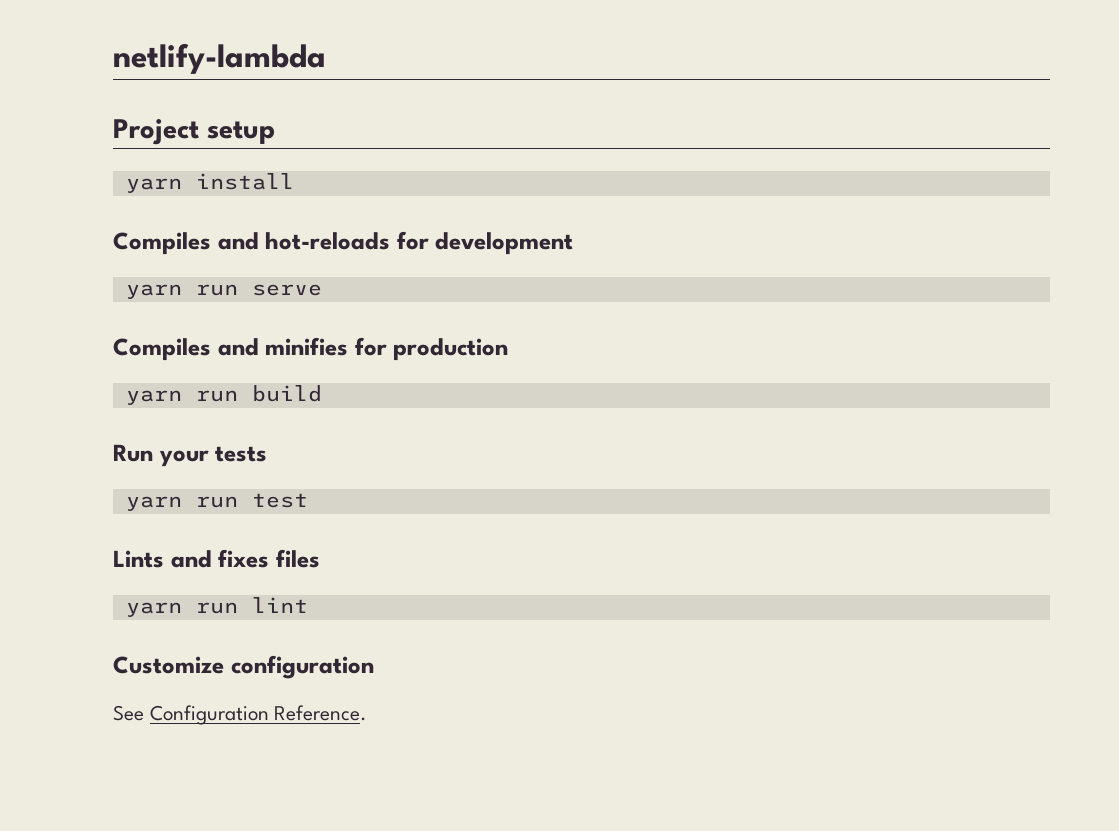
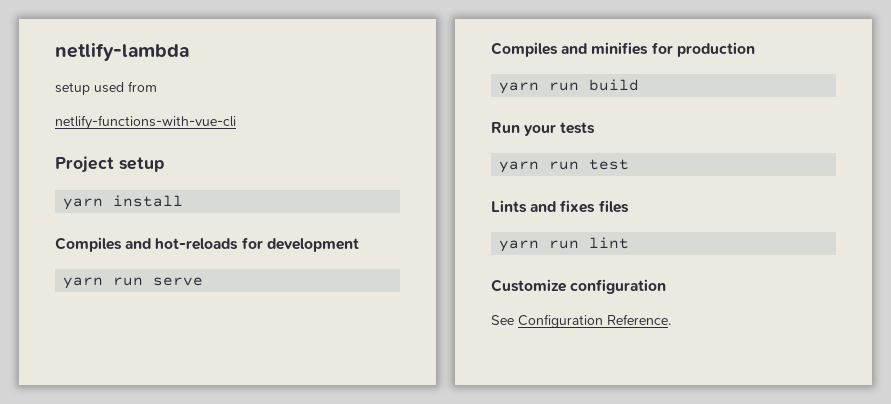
+ setup used from
+ netlify-functions-with-vue-cli

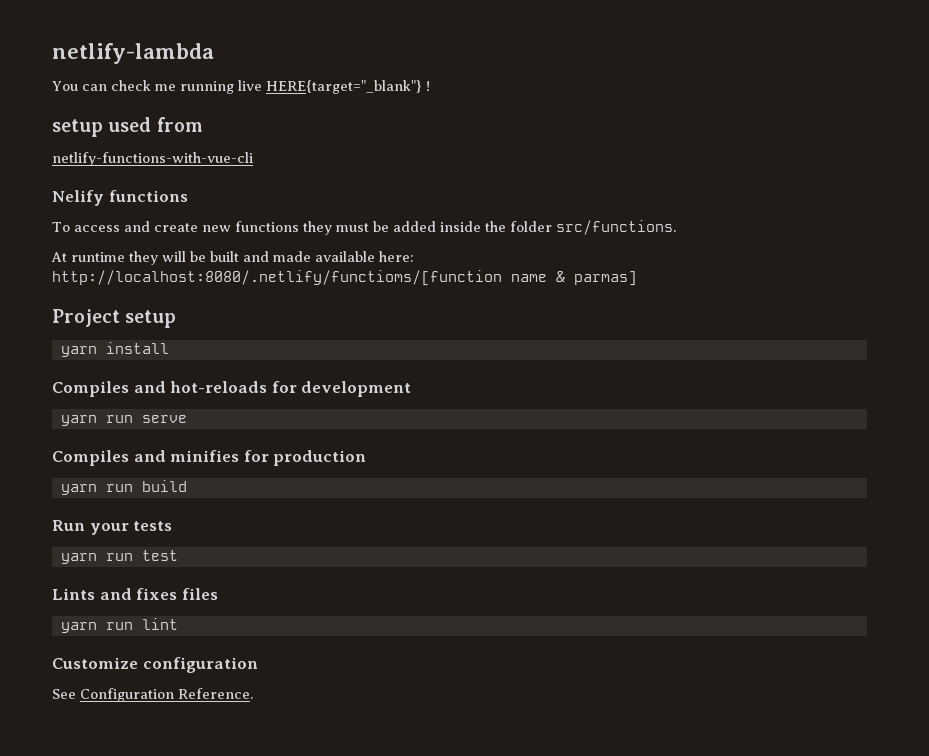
+ You can check me running live HERE{target="_blank"} !
  setup used from
  netlify-functions-with-vue-cli
+ Nelify functions
+ To access and create new functions they must be added inside the folder src/functions.
+ At runtime they will be built and made available here: http://localhost:8080/.netlify/functioms/[function name & parmas]

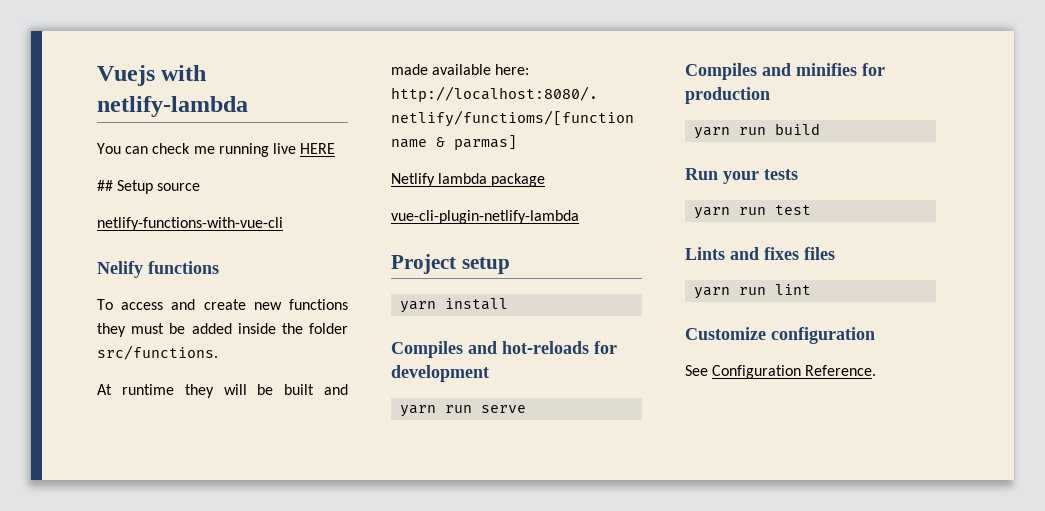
- netlify-lambda
+ Vuejs with netlify-lambda
- You can check me running live HERE{target="_blank"} !
- setup used from
+ You can check me running live HERE
+ ## Setup source
+ Netlify lambda package
+ vue-cli-plugin-netlify-lambda

